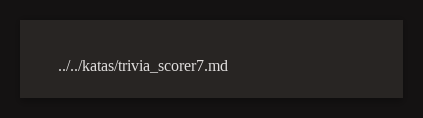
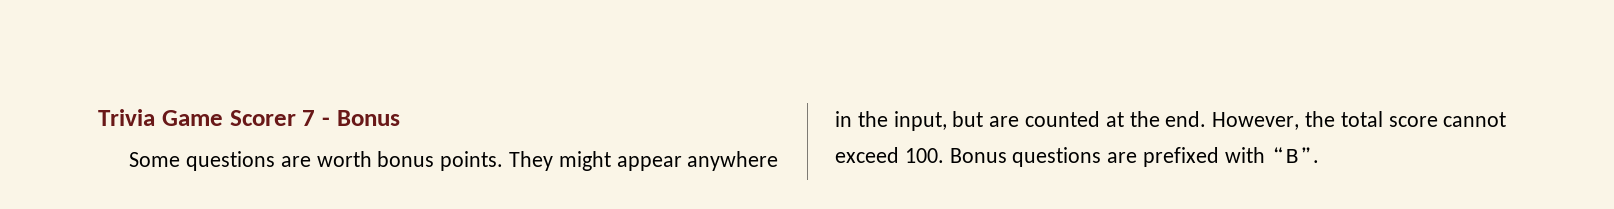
- ../../katas/trivia_scorer7.md
+ Trivia Game Scorer 7 - Bonus
+ Some questions are worth bonus points. They might appear anywhere in the input, but are counted at the end. However, the total score cannot exceed 100. Bonus questions are prefixed with “B”.

